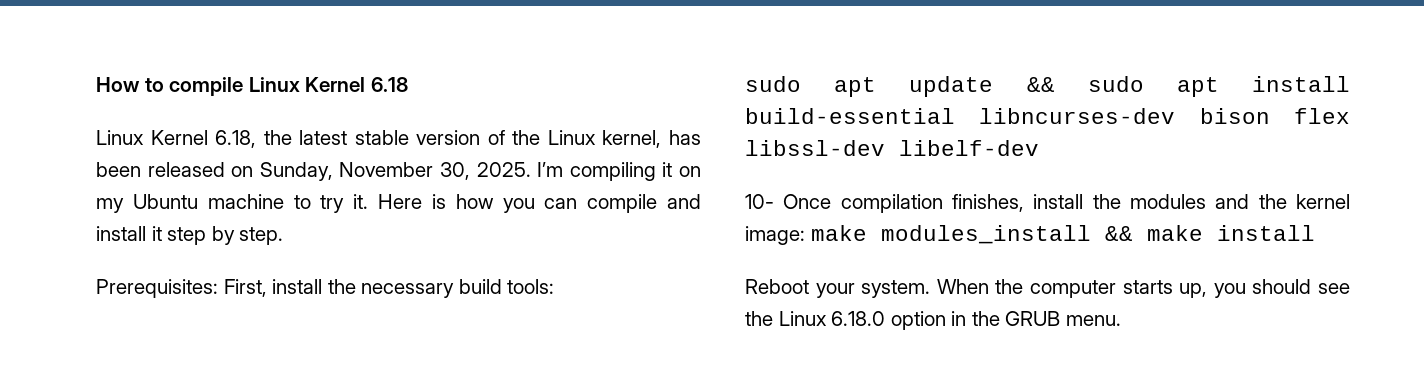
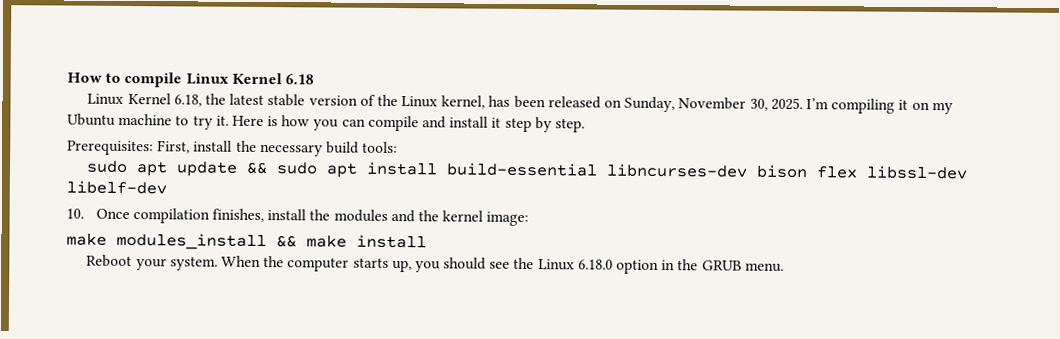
- 10- Once compilation finishes, install the modules and the kernel image: make modules_install && make install
+ 10. Once compilation finishes, install the modules and the kernel image:
+ make modules_install && make install

